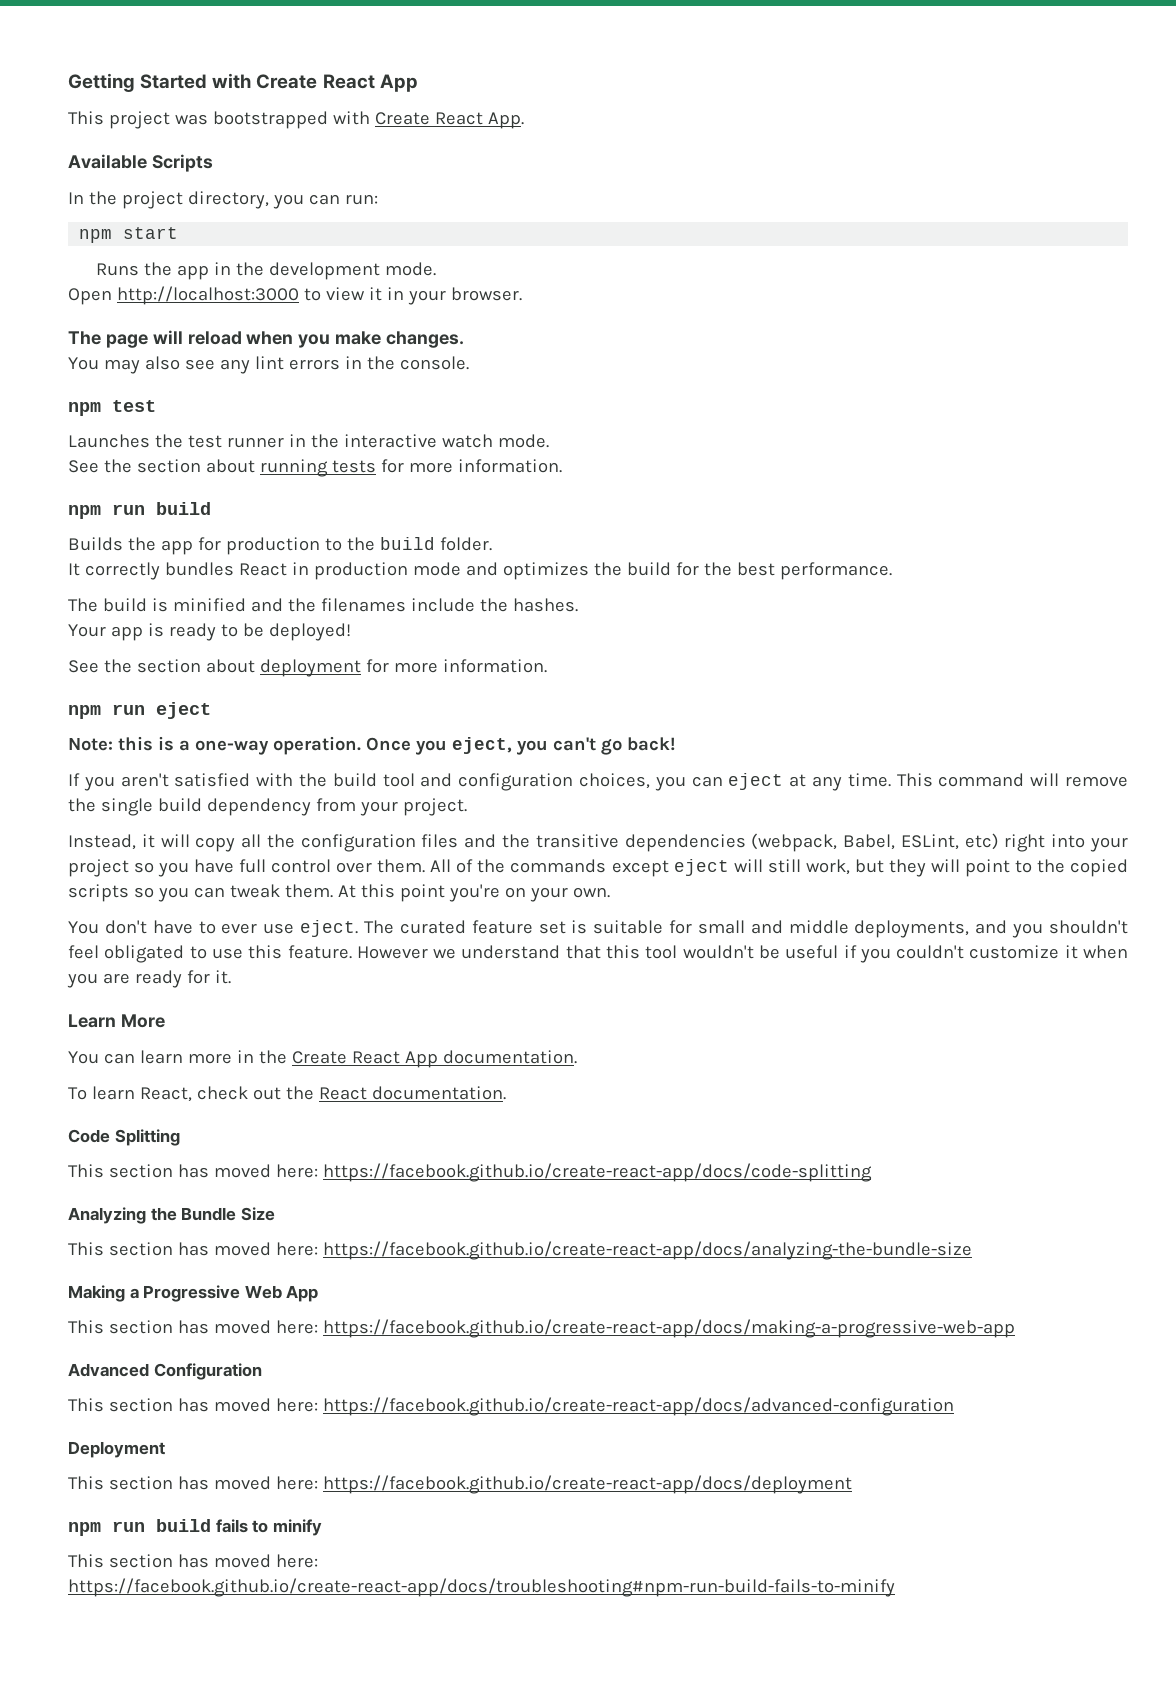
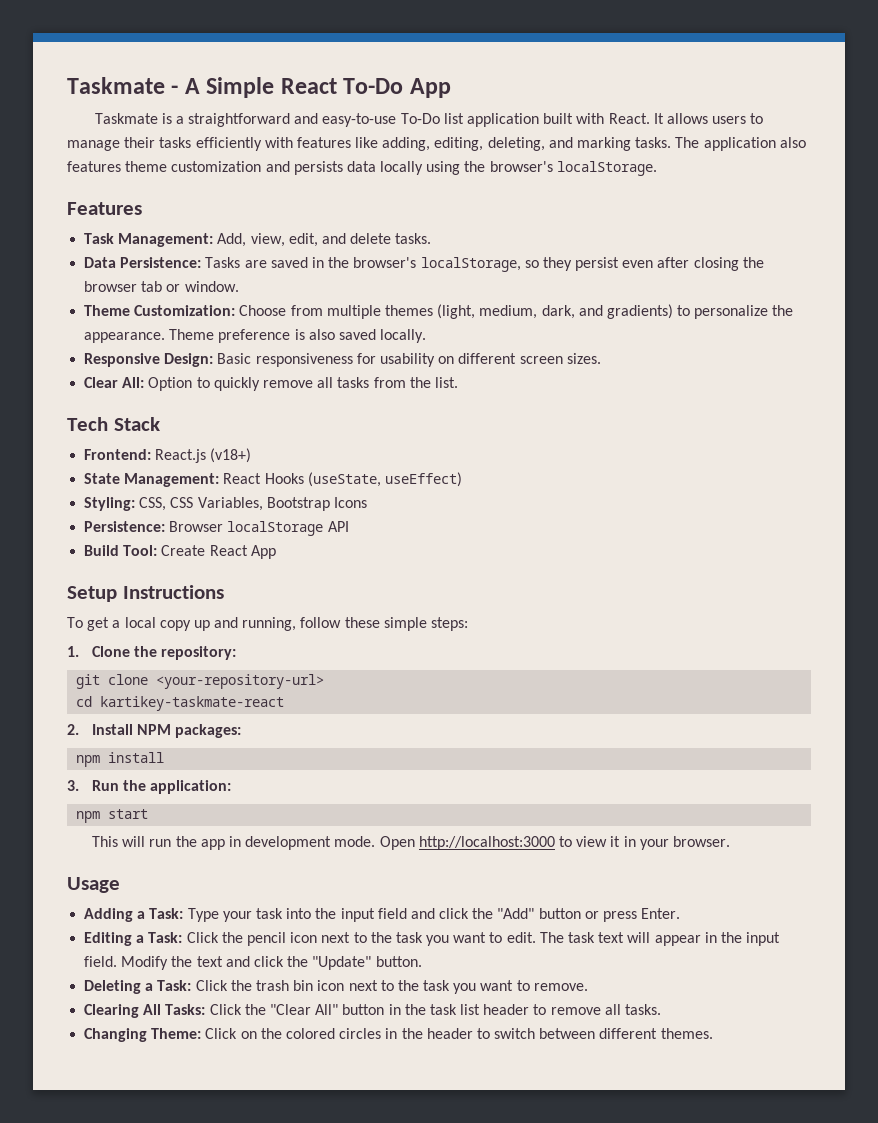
- Getting Started with Create React App
- This project was bootstrapped with Create React App.
- Available Scripts
- In the project directory, you can run:
+ Taskmate - A Simple React To-Do App
+ Taskmate is a straightforward and easy-to-use To-Do list application built with React. It allows users to manage their tasks efficiently with features like adding, editing, deleting, and marking tasks. The application also features theme customization and persists data locally using the browser's localStorage.
+ Features
+ Task Management: Add, view, edit, and delete tasks.
+ Data Persistence: Tasks are saved in the browser's localStorage, so they persist even after closing the browser tab or window.
+ Theme Customization: Choose from multiple themes (light, medium, dark, and gradients) to personalize the appearance. Theme preference is also saved locally.
+ Responsive Design: Basic responsiveness for usability on different screen sizes.
+ Clear All: Option to quickly remove all tasks from the list.
+ Tech Stack
+ Frontend: React.js (v18+)
+ State Management: React Hooks (useState, useEffect)
+ Styling: CSS, CSS Variables, Bootstrap Icons
+ Persistence: Browser localStorage API
+ Build Tool: Create React App
+ Setup Instructions
+ To get a local copy up and running, follow these simple steps:
+ 1. Clone the repository:
+ git clone <your-repository-url>
+ cd kartikey-taskmate-react
+ 2. Install NPM packages:
+ npm install
+ 3. Run the application:
- Runs the app in the development mode.
- Open http://localhost:3000 to view it in your browser.
+ This will run the app in development mode. Open http://localhost:3000 to view it in your browser.
- The page will reload when you make changes.
- You may also see any lint errors in the console.
- npm test
- Launches the test runner in the interactive watch mode.
- See the section about running tests for more information.
- npm run build
- Builds the app for production to the build folder.
- It correctly bundles React in production mode and optimizes the build for the best performance.
- The build is minified and the filenames include the hashes.
- Your app is ready to be deployed!
- See the section about deployment for more information.
- npm run eject
- Note: this is a one-way operation. Once you eject, you can't go back!
- If you aren't satisfied with the build tool and configuration choices, you can eject at any time. This command will remove the single build dependency from your project.
- Instead, it will copy all the configuration files and the transitive dependencies (webpack, Babel, ESLint, etc) right into your project so you have full control over them. All of the commands except eject will still work, but they will point to the copied scripts so you can tweak them. At this point you're on your own.
- You don't have to ever use eject. The curated feature set is suitable for small and middle deployments, and you shouldn't feel obligated to use this feature. However we understand that this tool wouldn't be useful if you couldn't customize it when you are ready for it.
- Learn More
- You can learn more in the Create React App documentation.
- To learn React, check out the React documentation.
- Code Splitting
- This section has moved here: https://facebook.github.io/create-react-app/docs/code-splitting
- Analyzing the Bundle Size
- This section has moved here: https://facebook.github.io/create-react-app/docs/analyzing-the-bundle-size
- Making a Progressive Web App
- This section has moved here: https://facebook.github.io/create-react-app/docs/making-a-progressive-web-app
- Advanced Configuration
- This section has moved here: https://facebook.github.io/create-react-app/docs/advanced-configuration
- Deployment
- This section has moved here: https://facebook.github.io/create-react-app/docs/deployment
- npm run build fails to minify
- This section has moved here: https://facebook.github.io/create-react-app/docs/troubleshooting#npm-run-build-fails-to-minify
+ Usage
+ Adding a Task: Type your task into the input field and click the "Add" button or press Enter.
+ Editing a Task: Click the pencil icon next to the task you want to edit. The task text will appear in the input field. Modify the text and click the "Update" button.
+ Deleting a Task: Click the trash bin icon next to the task you want to remove.
+ Clearing All Tasks: Click the "Clear All" button in the task list header to remove all tasks.
+ Changing Theme: Click on the colored circles in the header to switch between different themes.

